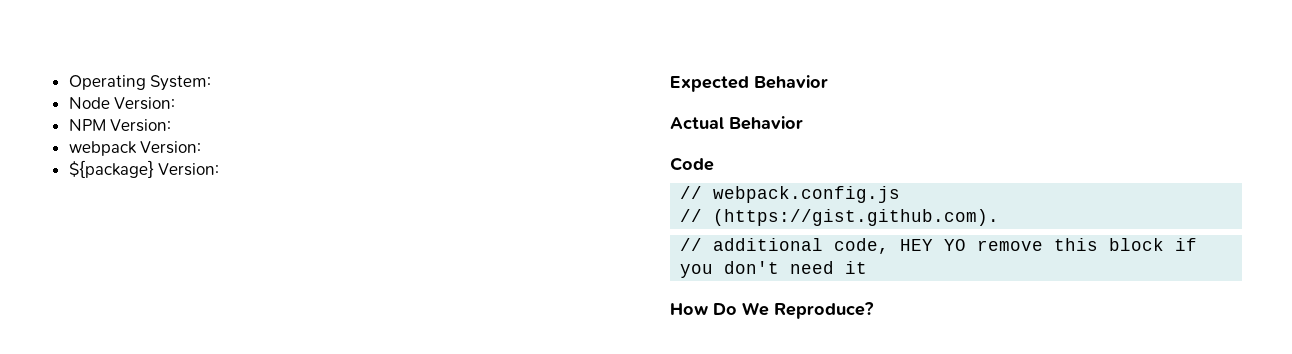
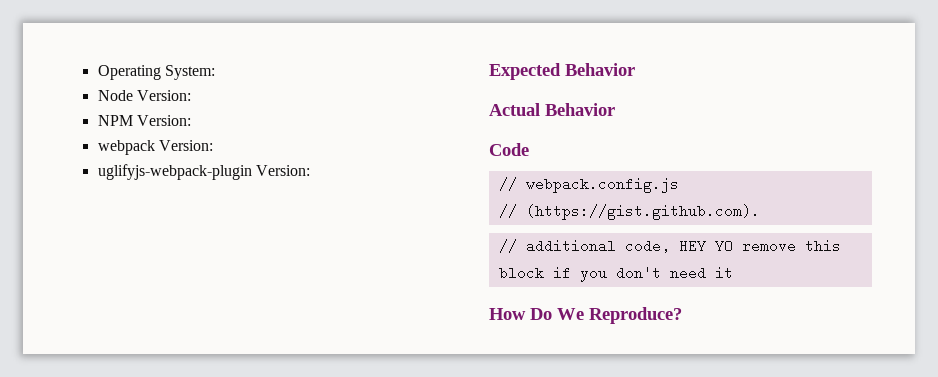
- ${package} Version:
+ uglifyjs-webpack-plugin Version:

